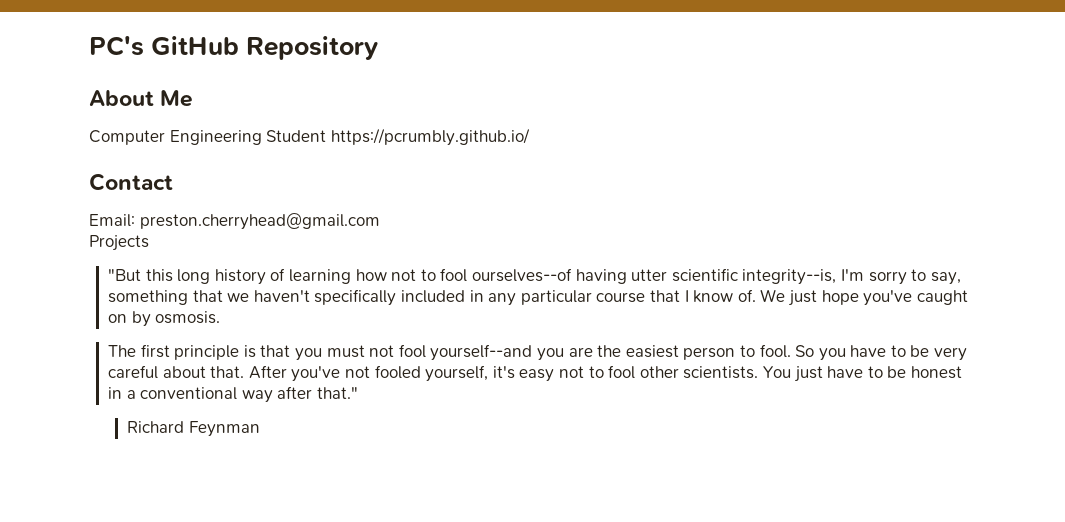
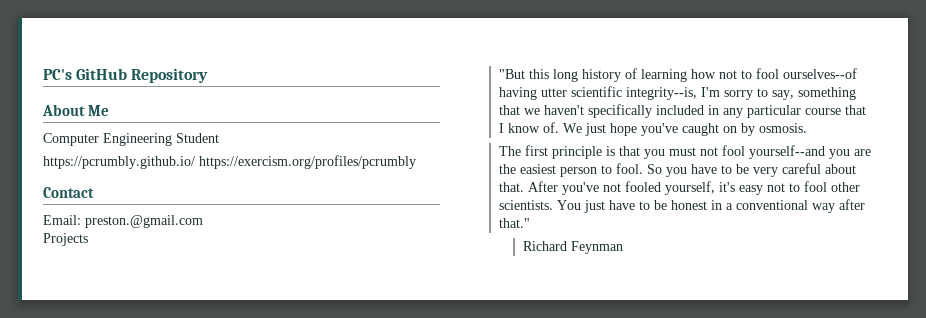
- Computer Engineering Student https://pcrumbly.github.io/
+ Computer Engineering Student
+ https://pcrumbly.github.io/ https://exercism.org/profiles/pcrumbly
- Email: preston.cherryhead@gmail.com
+ Email: preston.@gmail.com

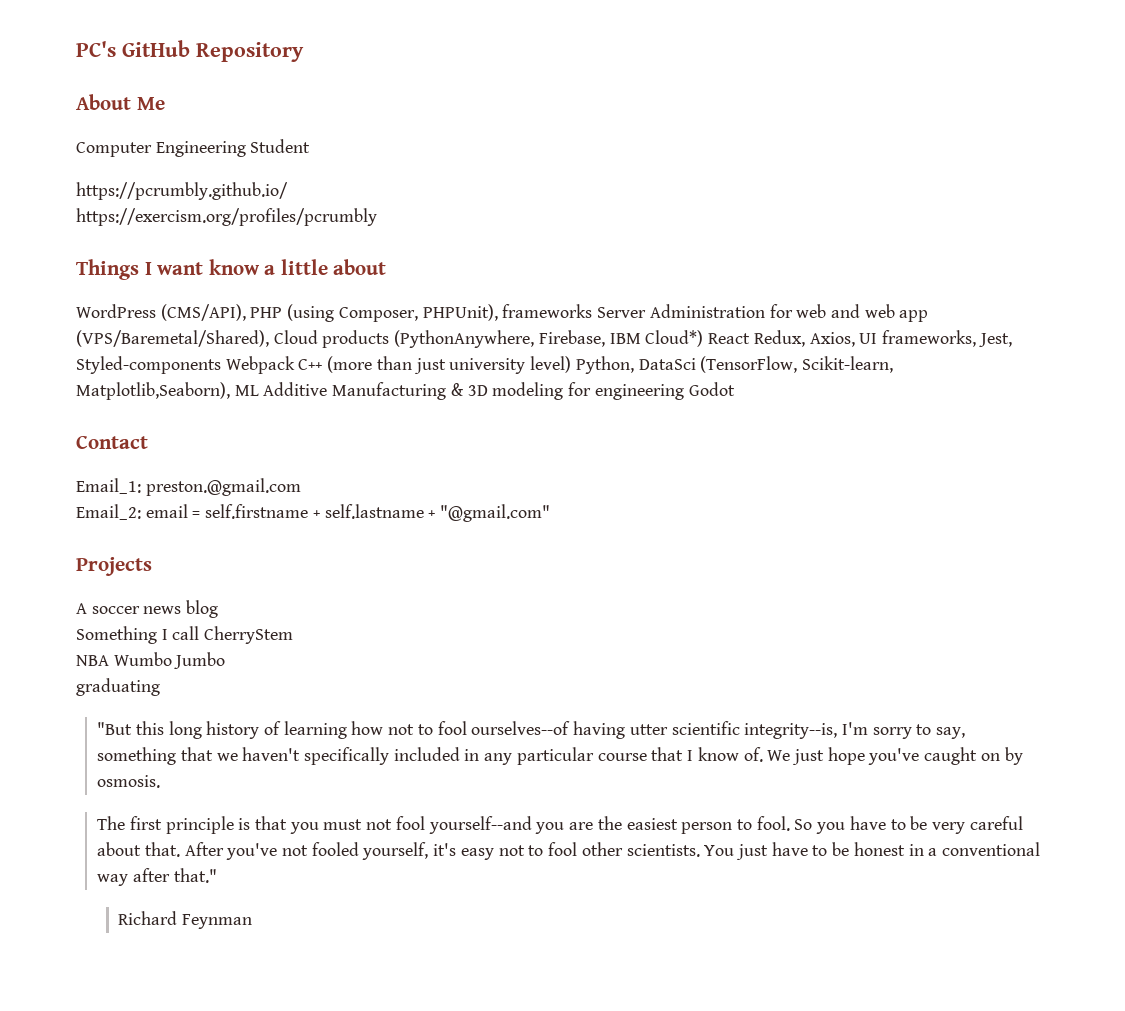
- https://pcrumbly.github.io/ https://exercism.org/profiles/pcrumbly
+ https://pcrumbly.github.io/
+ https://exercism.org/profiles/pcrumbly
+ Things I want know a little about
+ WordPress (CMS/API), PHP (using Composer, PHPUnit), frameworks Server Administration for web and web app (VPS/Baremetal/Shared), Cloud products (PythonAnywhere, Firebase, IBM Cloud*) React Redux, Axios, UI frameworks, Jest, Styled-components Webpack C++ (more than just university level) Python, DataSci (TensorFlow, Scikit-learn, Matplotlib,Seaborn), ML Additive Manufacturing & 3D modeling for engineering Godot
- Email: preston.@gmail.com
+ Email_1: preston.@gmail.com
+ Email_2: email = self.firstname + self.lastname + "@gmail.com"
  Projects
+ A soccer news blog
+ Something I call CherryStem
+ NBA Wumbo Jumbo
+ graduating

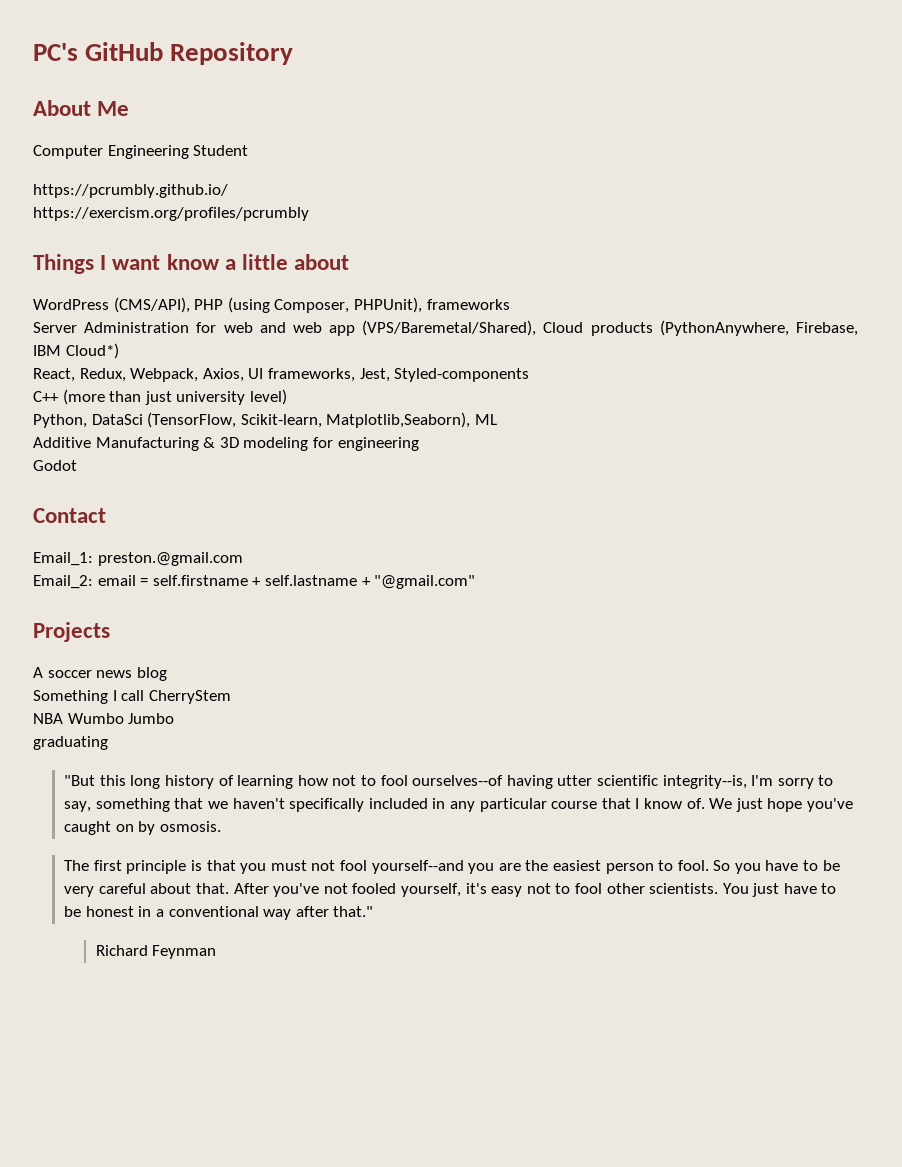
- WordPress (CMS/API), PHP (using Composer, PHPUnit), frameworks Server Administration for web and web app (VPS/Baremetal/Shared), Cloud products (PythonAnywhere, Firebase, IBM Cloud*) React Redux, Axios, UI frameworks, Jest, Styled-components Webpack C++ (more than just university level) Python, DataSci (TensorFlow, Scikit-learn, Matplotlib,Seaborn), ML Additive Manufacturing & 3D modeling for engineering Godot
+ WordPress (CMS/API), PHP (using Composer, PHPUnit), frameworks
+ Server Administration for web and web app (VPS/Baremetal/Shared), Cloud products (PythonAnywhere, Firebase, IBM Cloud*)
+ React, Redux, Webpack, Axios, UI frameworks, Jest, Styled-components
+ C++ (more than just university level)
+ Python, DataSci (TensorFlow, Scikit-learn, Matplotlib,Seaborn), ML
+ Additive Manufacturing & 3D modeling for engineering
+ Godot

